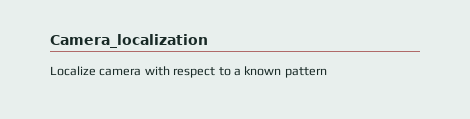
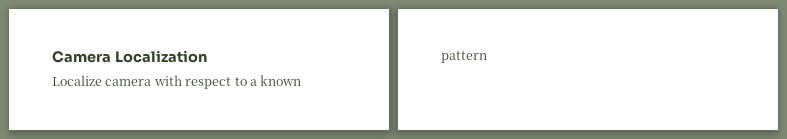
- Camera_localization
+ Camera Localization

